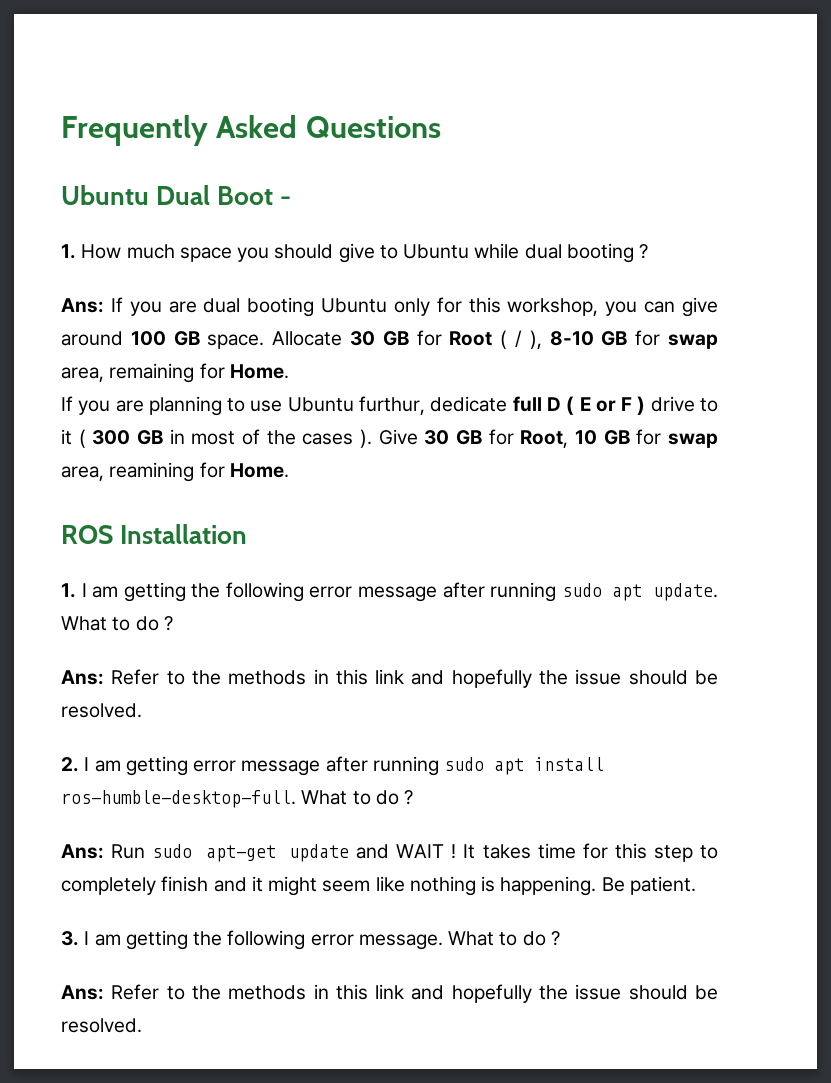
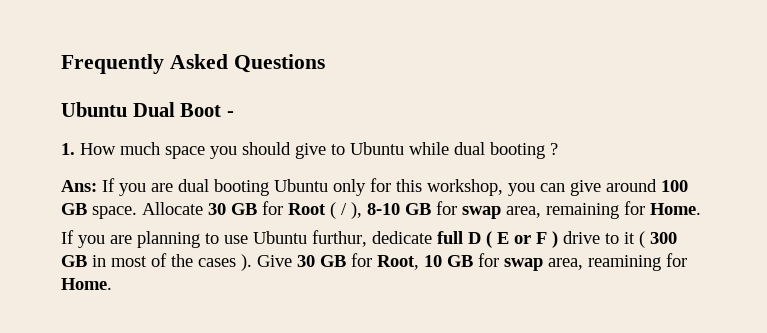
- ROS Installation
- 1. I am getting the following error message after running sudo apt update. What to do ?
- Ans: Refer to the methods in this link and hopefully the issue should be resolved.
- 2. I am getting error message after running sudo apt install ros-humble-desktop-full. What to do ?
- Ans: Run sudo apt-get update and WAIT ! It takes time for this step to completely finish and it might seem like nothing is happening. Be patient.
- 3. I am getting the following error message. What to do ?
- Ans: Refer to the methods in this link and hopefully the issue should be resolved.

